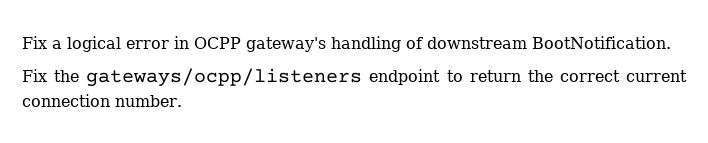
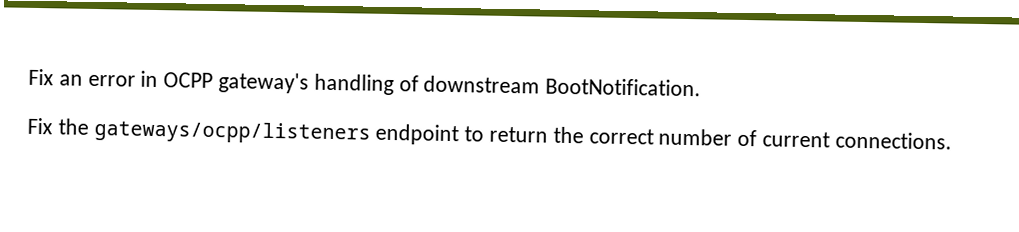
- Fix a logical error in OCPP gateway's handling of downstream BootNotification.
+ Fix an error in OCPP gateway's handling of downstream BootNotification.
- Fix the gateways/ocpp/listeners endpoint to return the correct current connection number.
+ Fix the gateways/ocpp/listeners endpoint to return the correct number of current connections.

